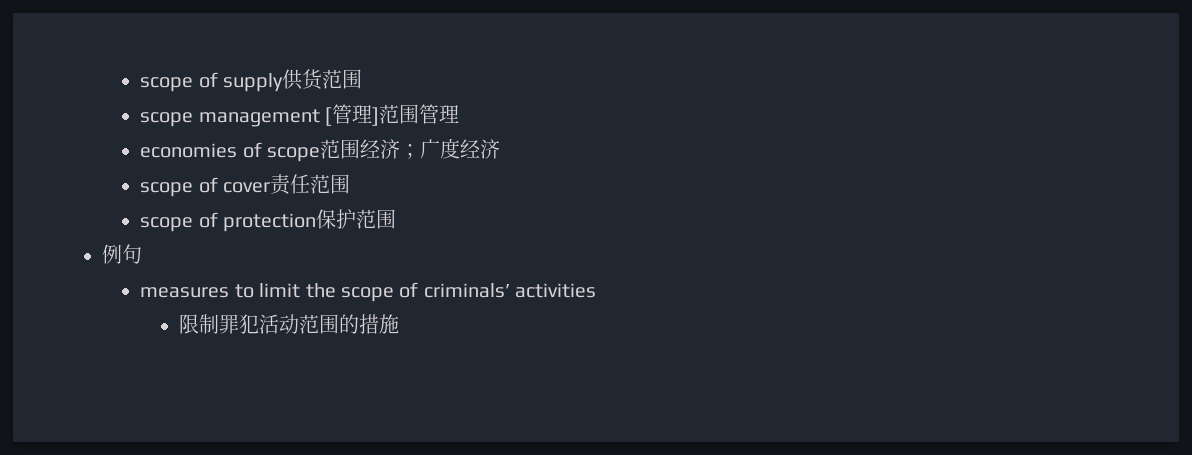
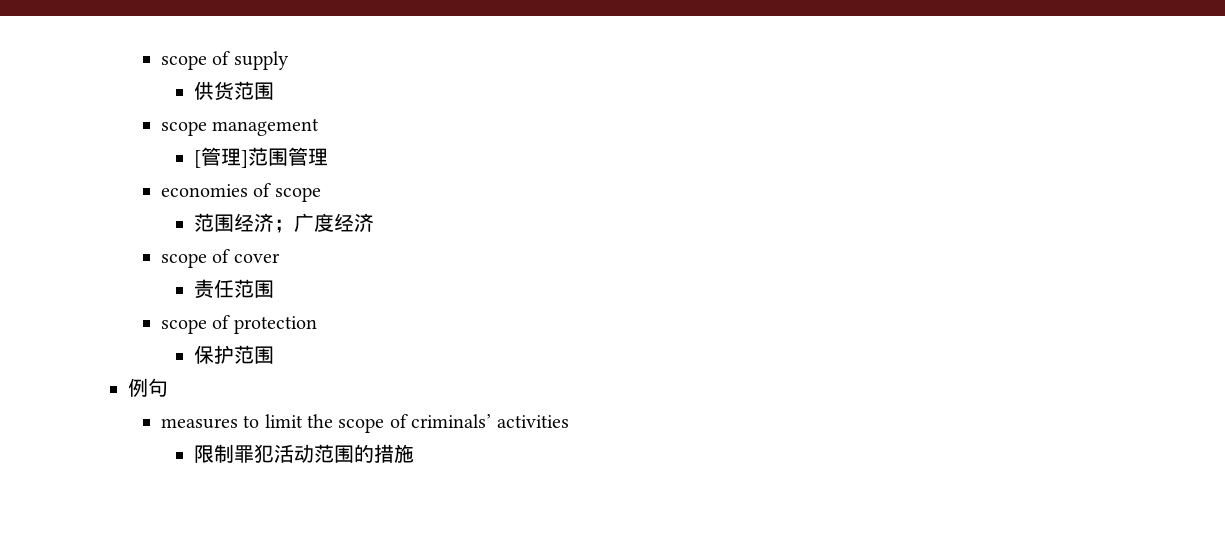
- scope of supply供货范围
+ scope of supply
+ 供货范围
- scope management [管理]范围管理
+ scope management
+ [管理]范围管理
- economies of scope范围经济；广度经济
+ economies of scope
+ 范围经济；广度经济
- scope of cover责任范围
+ scope of cover
+ 责任范围
- scope of protection保护范围
+ scope of protection
+ 保护范围

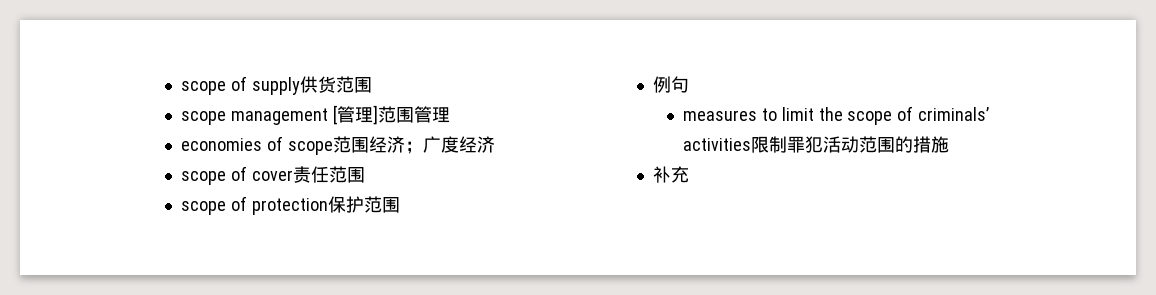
- scope of supply
- 供货范围
+ scope of supply供货范围
- scope management
- [管理]范围管理
+ scope management [管理]范围管理
- economies of scope
- 范围经济；广度经济
+ economies of scope范围经济；广度经济
- scope of cover
- 责任范围
+ scope of cover责任范围
- scope of protection
- 保护范围
+ scope of protection保护范围
- measures to limit the scope of criminals’ activities
- 限制罪犯活动范围的措施
+ measures to limit the scope of criminals’ activities限制罪犯活动范围的措施
+ 补充

